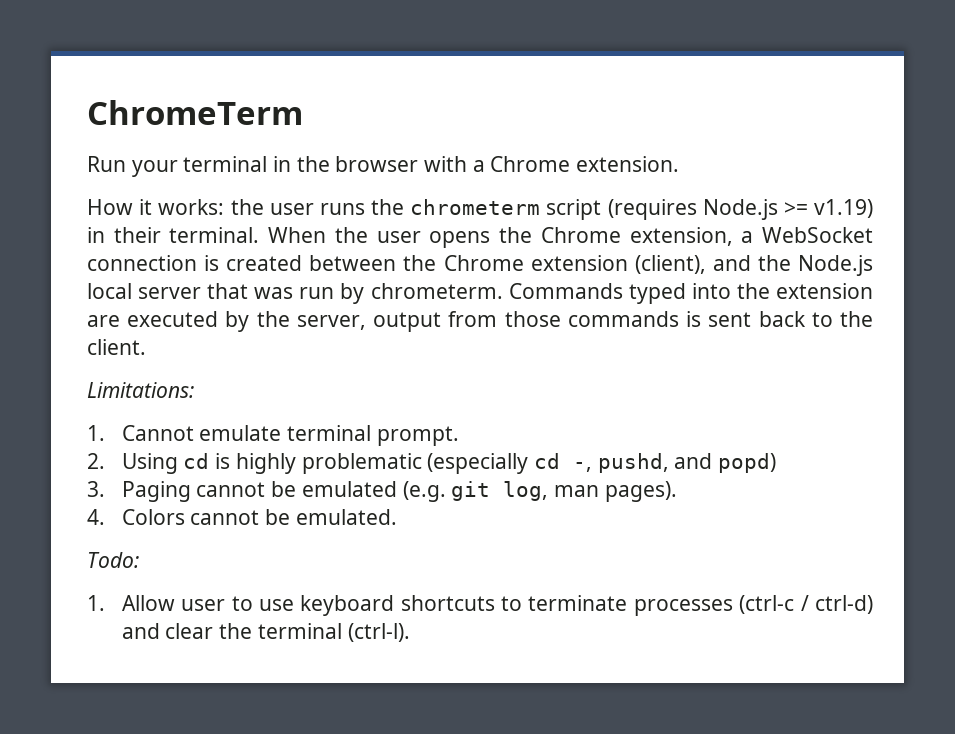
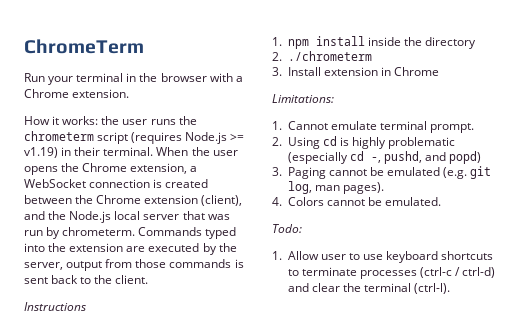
+ Instructions
+ 1. npm install inside the directory
+ 2. ./chrometerm
+ 3. Install extension in Chrome

